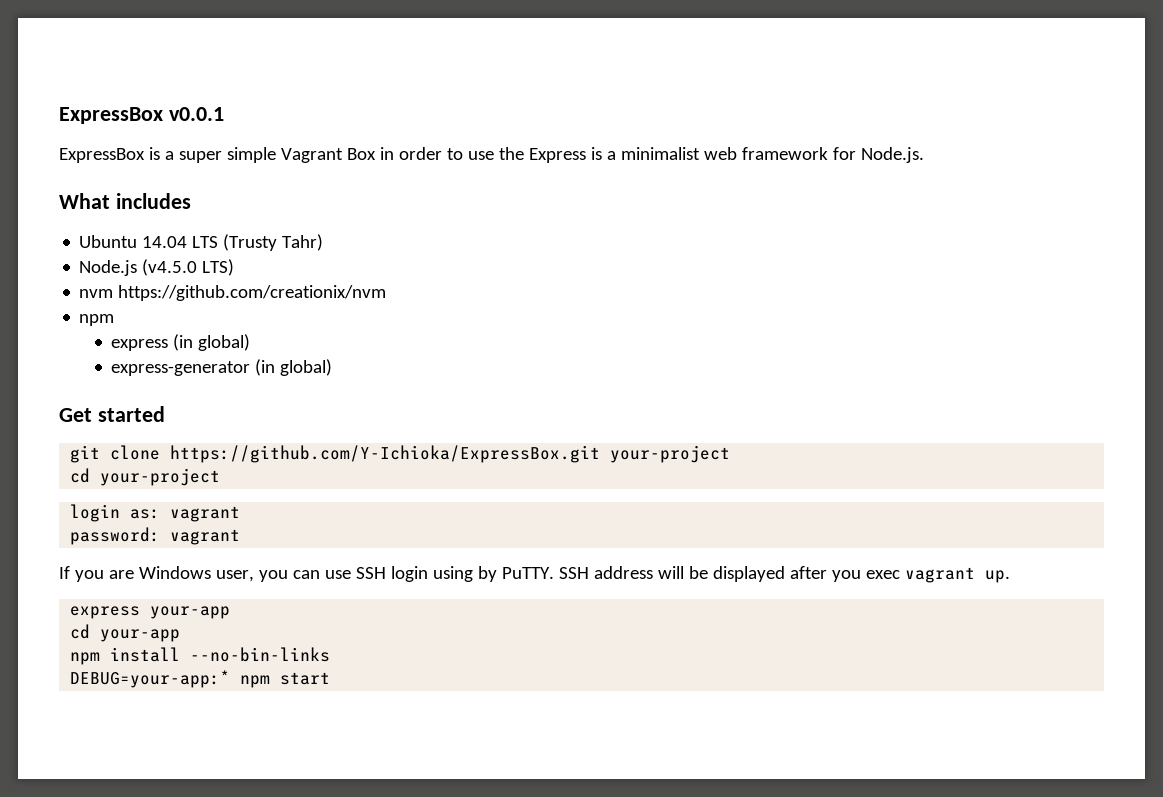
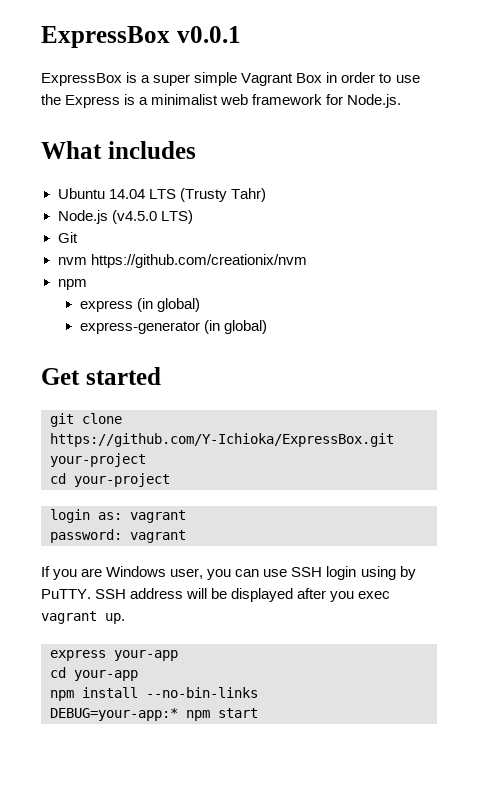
+ Git

